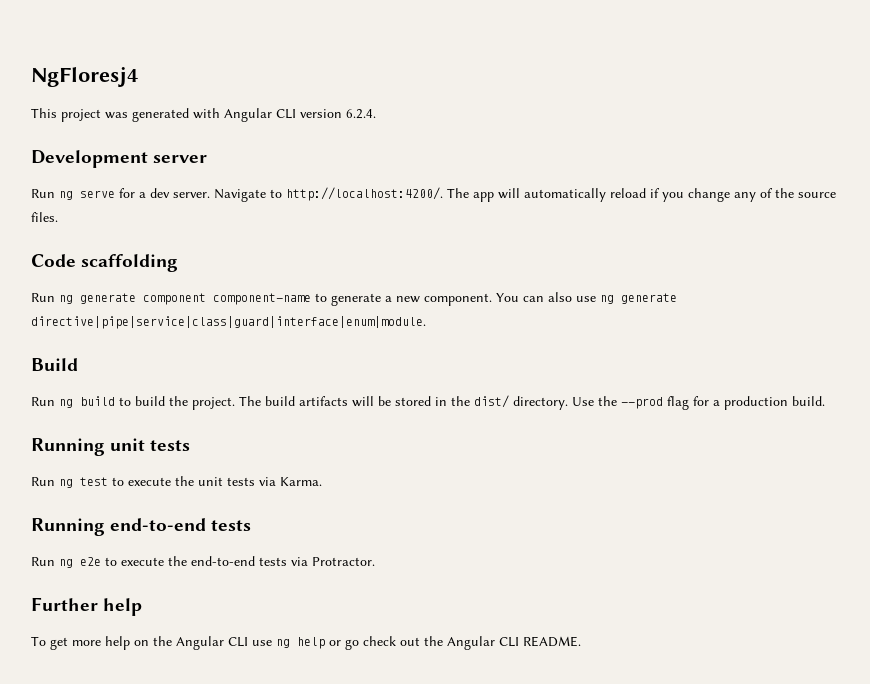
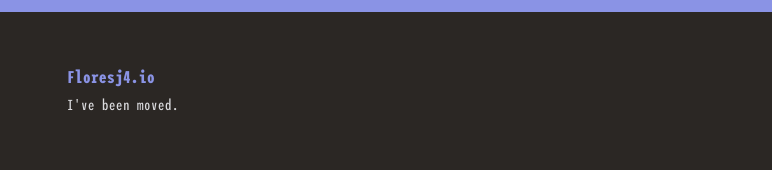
- NgFloresj4
- This project was generated with Angular CLI version 6.2.4.
- Development server
- Run ng serve for a dev server. Navigate to http://localhost:4200/. The app will automatically reload if you change any of the source files.
- Code scaffolding
- Run ng generate component component-name to generate a new component. You can also use ng generate directive|pipe|service|class|guard|interface|enum|module.
- Build
- Run ng build to build the project. The build artifacts will be stored in the dist/ directory. Use the --prod flag for a production build.
- Running unit tests
- Run ng test to execute the unit tests via Karma.
- Running end-to-end tests
- Run ng e2e to execute the end-to-end tests via Protractor.
- Further help
- To get more help on the Angular CLI use ng help or go check out the Angular CLI README.
+ Floresj4.io
+ I've been moved.

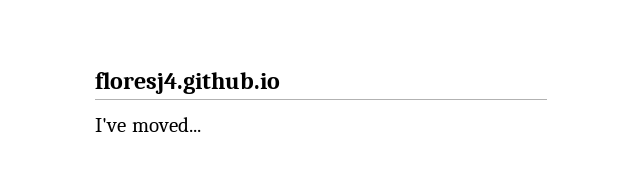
- Floresj4.io
+ floresj4.github.io
- I've been moved.
+ I've moved...

